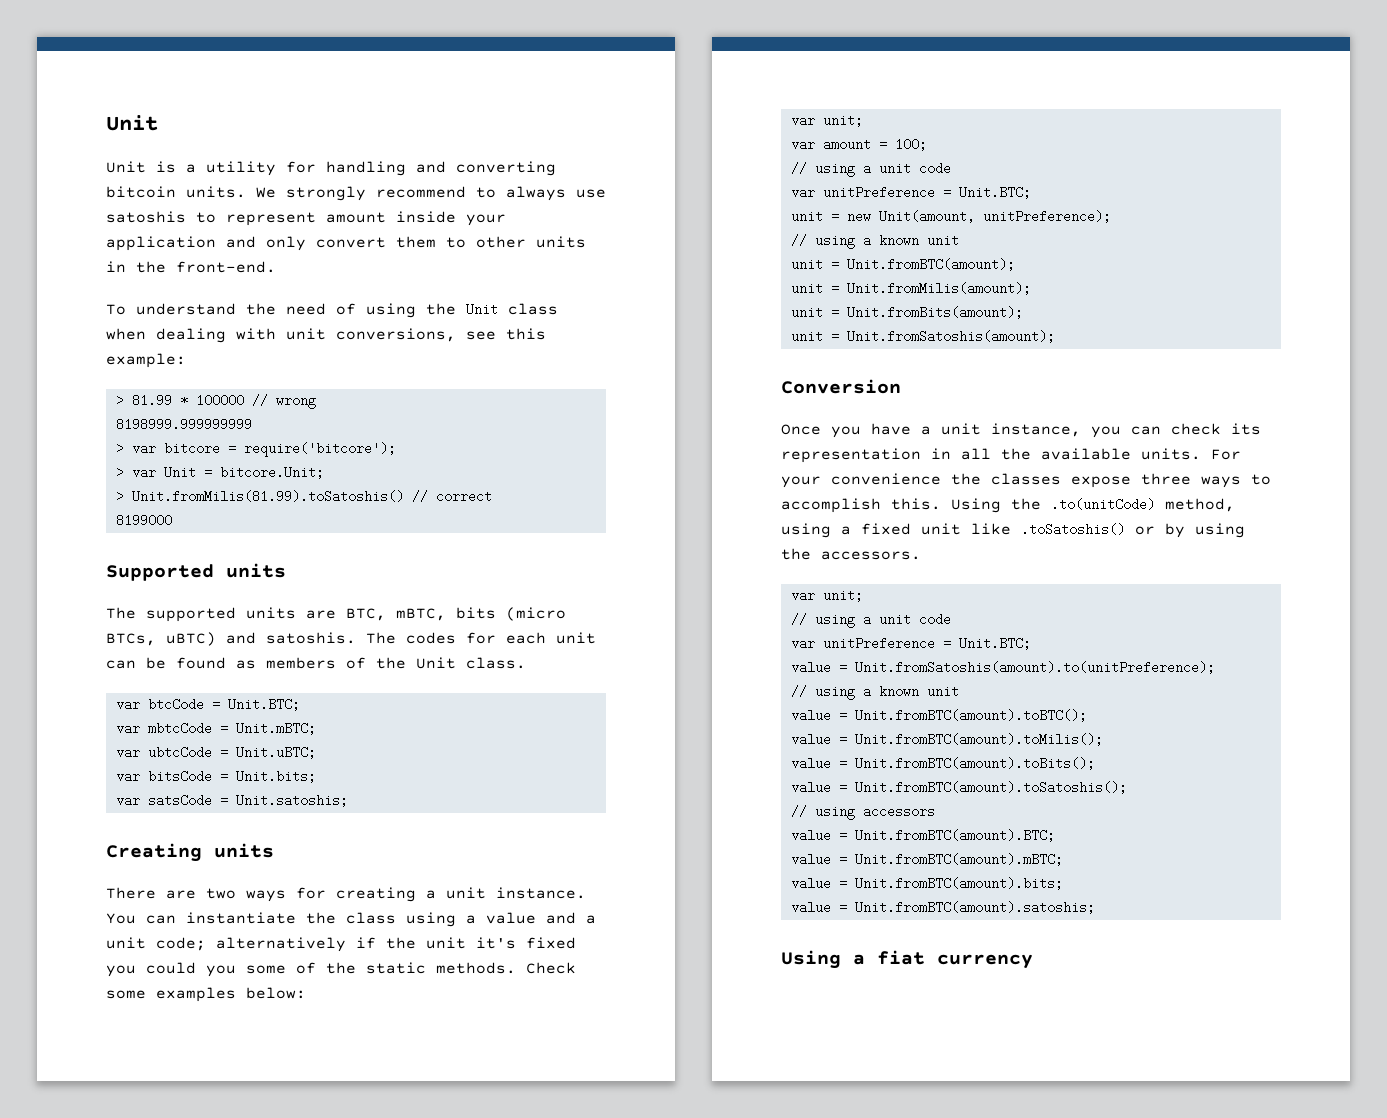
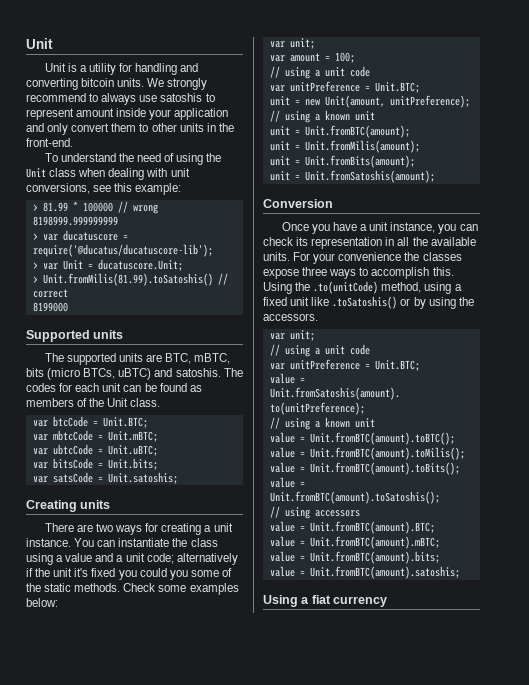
- > var bitcore = require('bitcore');
+ > var ducatuscore = require('@ducatus/ducatuscore-lib');
- > var Unit = bitcore.Unit;
+ > var Unit = ducatuscore.Unit;

